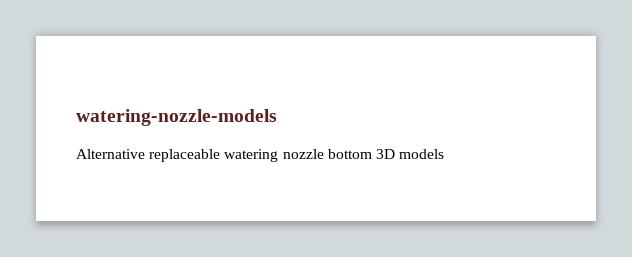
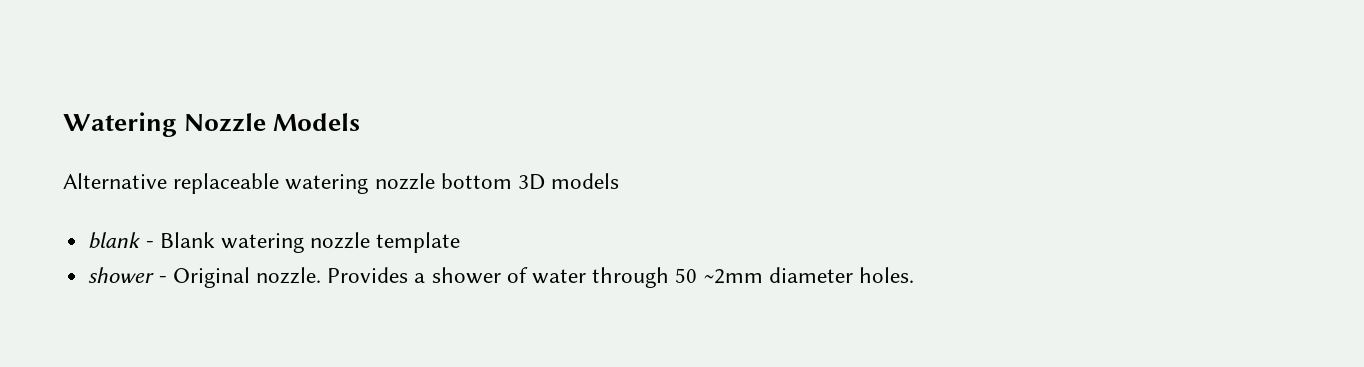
- watering-nozzle-models
+ Watering Nozzle Models
+ blank - Blank watering nozzle template
+ shower - Original nozzle. Provides a shower of water through 50 ~2mm diameter holes.

